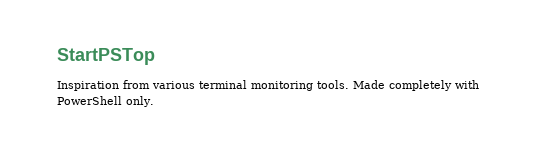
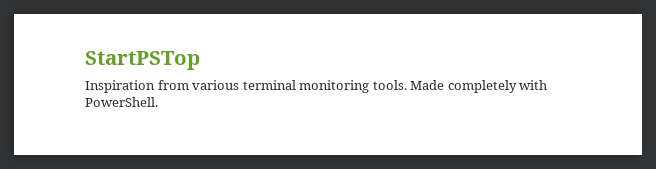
- Made completely with PowerShell only.
+ Made completely with PowerShell.

